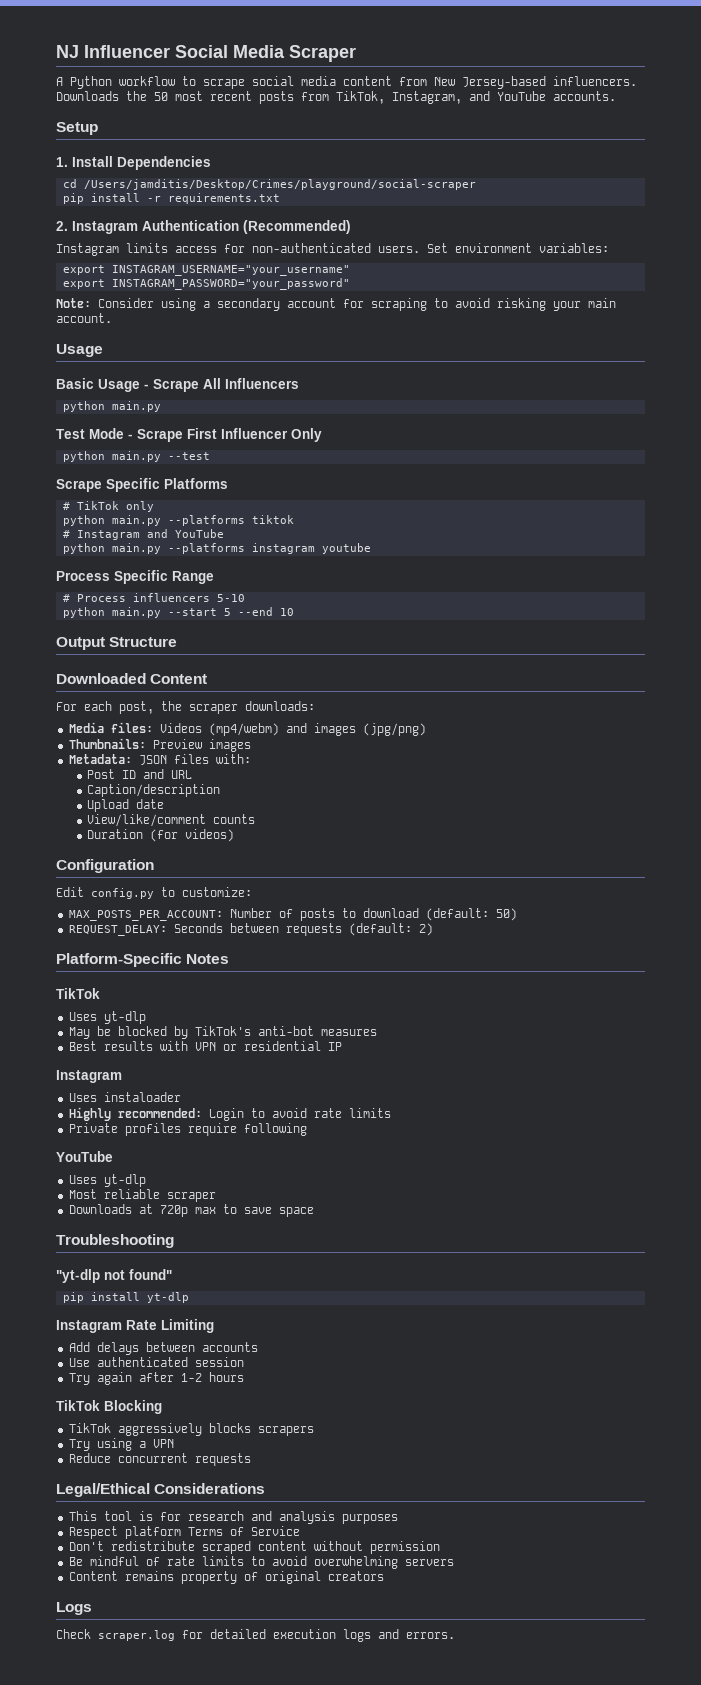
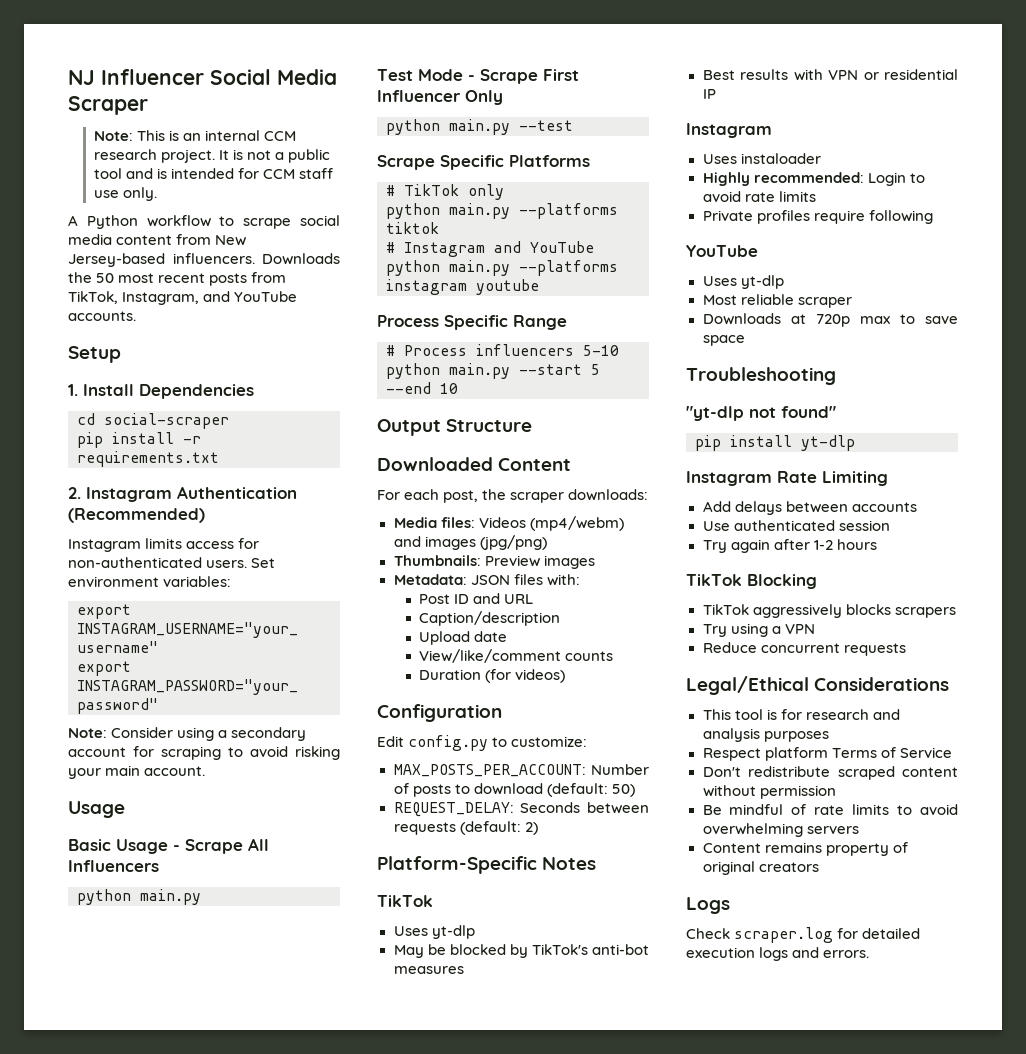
+ Note: This is an internal CCM research project. It is not a public tool and is intended for CCM staff use only.
- cd /Users/jamditis/Desktop/Crimes/playground/social-scraper
+ cd social-scraper

